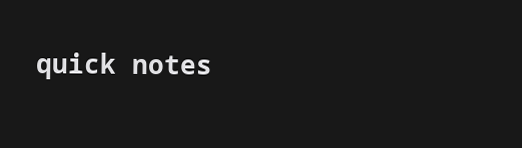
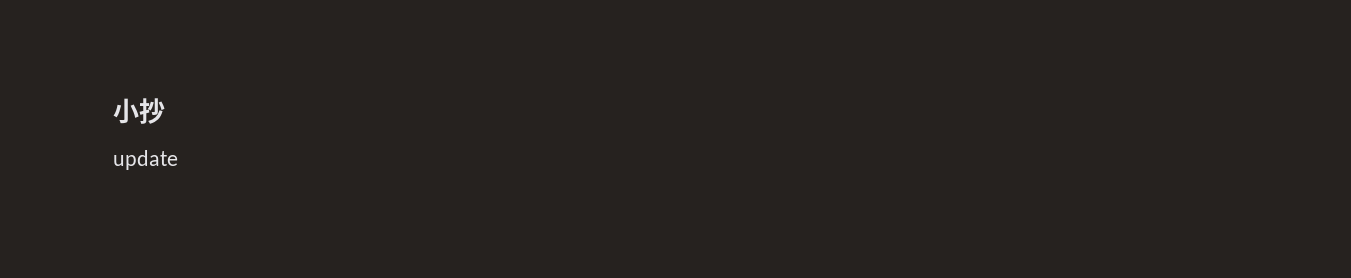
- quick notes
+ 小抄
+ update

